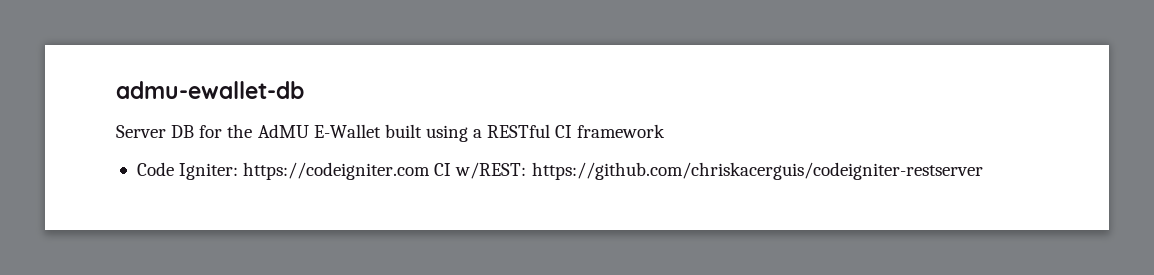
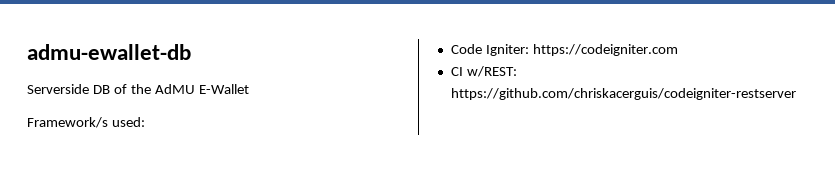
- Server DB for the AdMU E-Wallet built using a RESTful CI framework
+ Serverside DB of the AdMU E-Wallet
+ Framework/s used:
- Code Igniter: https://codeigniter.com CI w/REST: https://github.com/chriskacerguis/codeigniter-restserver
+ Code Igniter: https://codeigniter.com
+ CI w/REST: https://github.com/chriskacerguis/codeigniter-restserver

